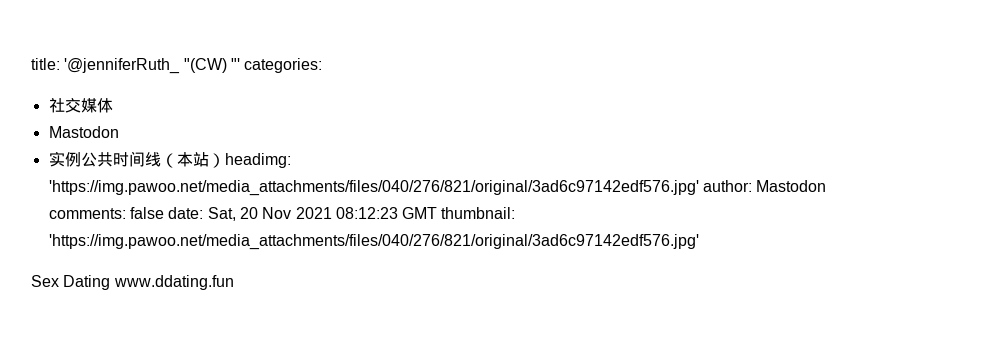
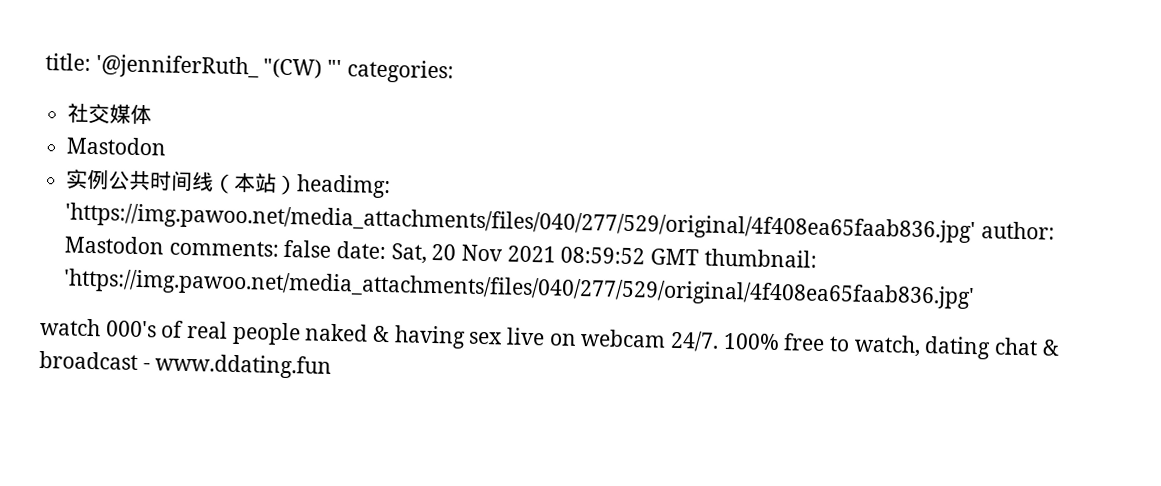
- 实例公共时间线（本站）headimg: 'https://img.pawoo.net/media_attachments/files/040/276/821/original/3ad6c97142edf576.jpg' author: Mastodon comments: false date: Sat, 20 Nov 2021 08:12:23 GMT thumbnail: 'https://img.pawoo.net/media_attachments/files/040/276/821/original/3ad6c97142edf576.jpg'
- Sex Dating www.ddating.fun
+ 实例公共时间线（本站）headimg: 'https://img.pawoo.net/media_attachments/files/040/277/529/original/4f408ea65faab836.jpg' author: Mastodon comments: false date: Sat, 20 Nov 2021 08:59:52 GMT thumbnail: 'https://img.pawoo.net/media_attachments/files/040/277/529/original/4f408ea65faab836.jpg'
+ watch 000's of real people naked & having sex live on webcam 24/7. 100% free to watch, dating chat & broadcast - www.ddating.fun

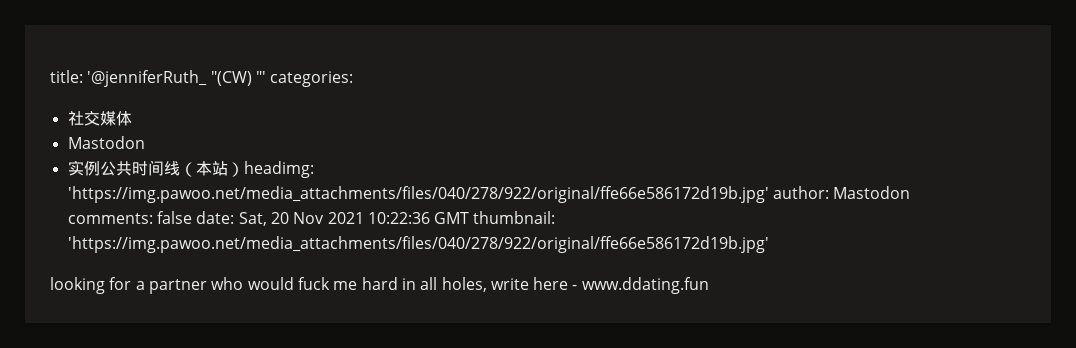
- 实例公共时间线（本站）headimg: 'https://img.pawoo.net/media_attachments/files/040/277/529/original/4f408ea65faab836.jpg' author: Mastodon comments: false date: Sat, 20 Nov 2021 08:59:52 GMT thumbnail: 'https://img.pawoo.net/media_attachments/files/040/277/529/original/4f408ea65faab836.jpg'
- watch 000's of real people naked & having sex live on webcam 24/7. 100% free to watch, dating chat & broadcast - www.ddating.fun
+ 实例公共时间线（本站）headimg: 'https://img.pawoo.net/media_attachments/files/040/278/922/original/ffe66e586172d19b.jpg' author: Mastodon comments: false date: Sat, 20 Nov 2021 10:22:36 GMT thumbnail: 'https://img.pawoo.net/media_attachments/files/040/278/922/original/ffe66e586172d19b.jpg'
+ looking for a partner who would fuck me hard in all holes, write here - www.ddating.fun

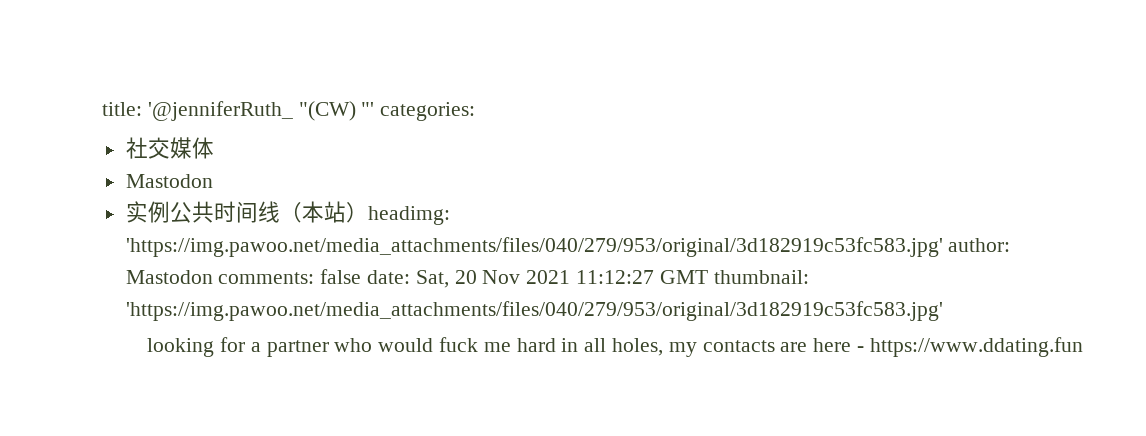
- 实例公共时间线（本站）headimg: 'https://img.pawoo.net/media_attachments/files/040/278/922/original/ffe66e586172d19b.jpg' author: Mastodon comments: false date: Sat, 20 Nov 2021 10:22:36 GMT thumbnail: 'https://img.pawoo.net/media_attachments/files/040/278/922/original/ffe66e586172d19b.jpg'
+ 实例公共时间线（本站）headimg: 'https://img.pawoo.net/media_attachments/files/040/279/953/original/3d182919c53fc583.jpg' author: Mastodon comments: false date: Sat, 20 Nov 2021 11:12:27 GMT thumbnail: 'https://img.pawoo.net/media_attachments/files/040/279/953/original/3d182919c53fc583.jpg'
- looking for a partner who would fuck me hard in all holes, write here - www.ddating.fun
+ looking for a partner who would fuck me hard in all holes, my contacts are here - https://www.ddating.fun

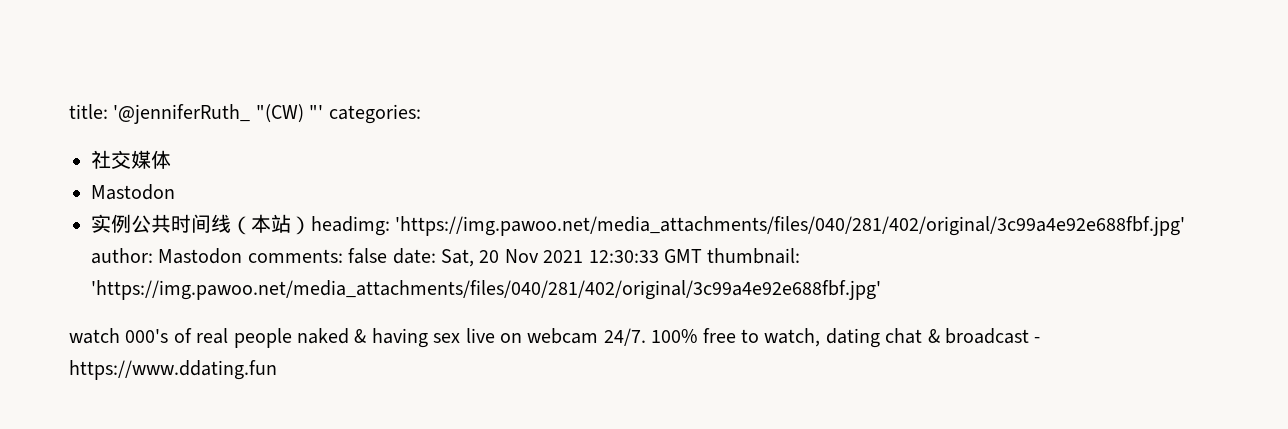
- 实例公共时间线（本站）headimg: 'https://img.pawoo.net/media_attachments/files/040/279/953/original/3d182919c53fc583.jpg' author: Mastodon comments: false date: Sat, 20 Nov 2021 11:12:27 GMT thumbnail: 'https://img.pawoo.net/media_attachments/files/040/279/953/original/3d182919c53fc583.jpg'
- looking for a partner who would fuck me hard in all holes, my contacts are here - https://www.ddating.fun
+ 实例公共时间线（本站）headimg: 'https://img.pawoo.net/media_attachments/files/040/281/402/original/3c99a4e92e688fbf.jpg' author: Mastodon comments: false date: Sat, 20 Nov 2021 12:30:33 GMT thumbnail: 'https://img.pawoo.net/media_attachments/files/040/281/402/original/3c99a4e92e688fbf.jpg'
+ watch 000's of real people naked & having sex live on webcam 24/7. 100% free to watch, dating chat & broadcast - https://www.ddating.fun

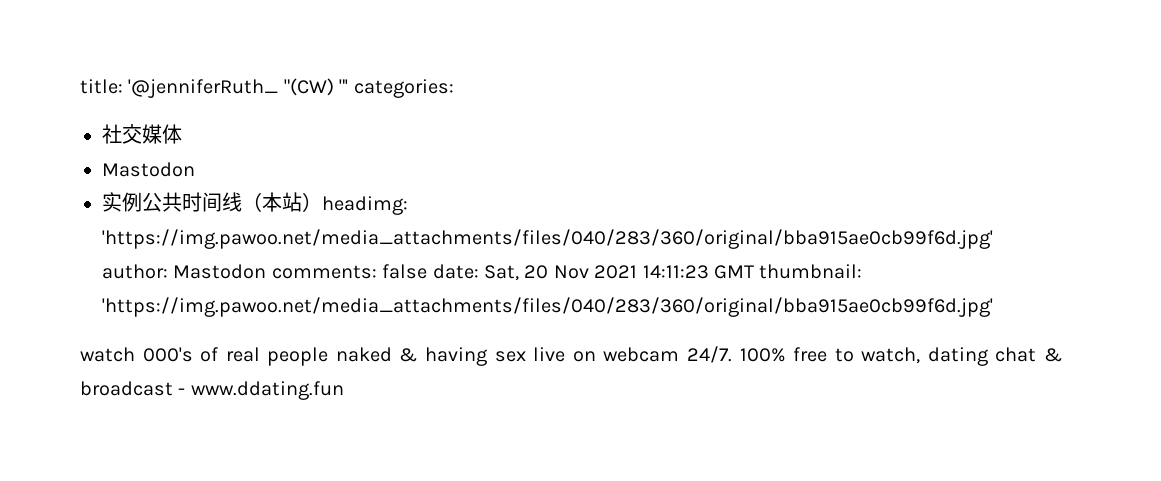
- 实例公共时间线（本站）headimg: 'https://img.pawoo.net/media_attachments/files/040/281/402/original/3c99a4e92e688fbf.jpg' author: Mastodon comments: false date: Sat, 20 Nov 2021 12:30:33 GMT thumbnail: 'https://img.pawoo.net/media_attachments/files/040/281/402/original/3c99a4e92e688fbf.jpg'
+ 实例公共时间线（本站）headimg: 'https://img.pawoo.net/media_attachments/files/040/283/360/original/bba915ae0cb99f6d.jpg' author: Mastodon comments: false date: Sat, 20 Nov 2021 14:11:23 GMT thumbnail: 'https://img.pawoo.net/media_attachments/files/040/283/360/original/bba915ae0cb99f6d.jpg'
- 100% free to watch, dating chat & broadcast - https://www.ddating.fun
+ 100% free to watch, dating chat & broadcast - www.ddating.fun

